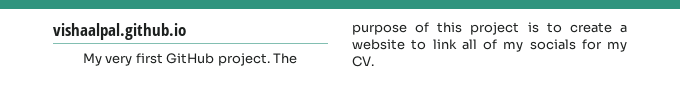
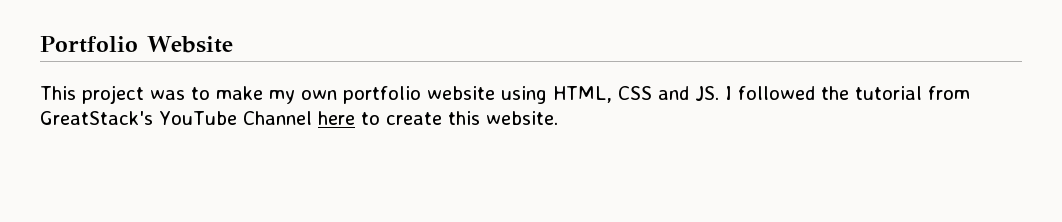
- vishaalpal.github.io
- My very first GitHub project. The purpose of this project is to create a website to link all of my socials for my CV.
+ Portfolio Website
+ This project was to make my own portfolio website using HTML, CSS and JS. I followed the tutorial from GreatStack's YouTube Channel here to create this website.

